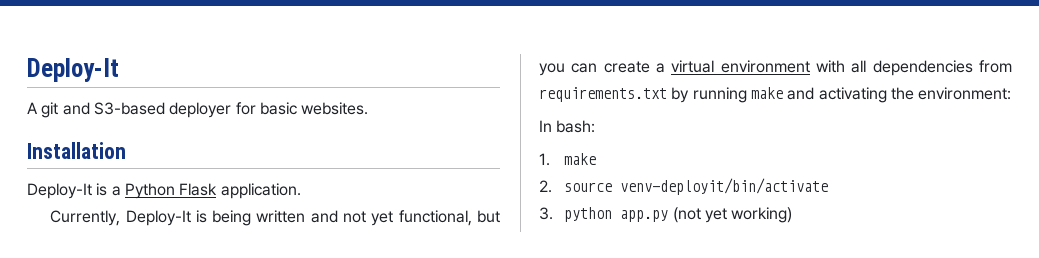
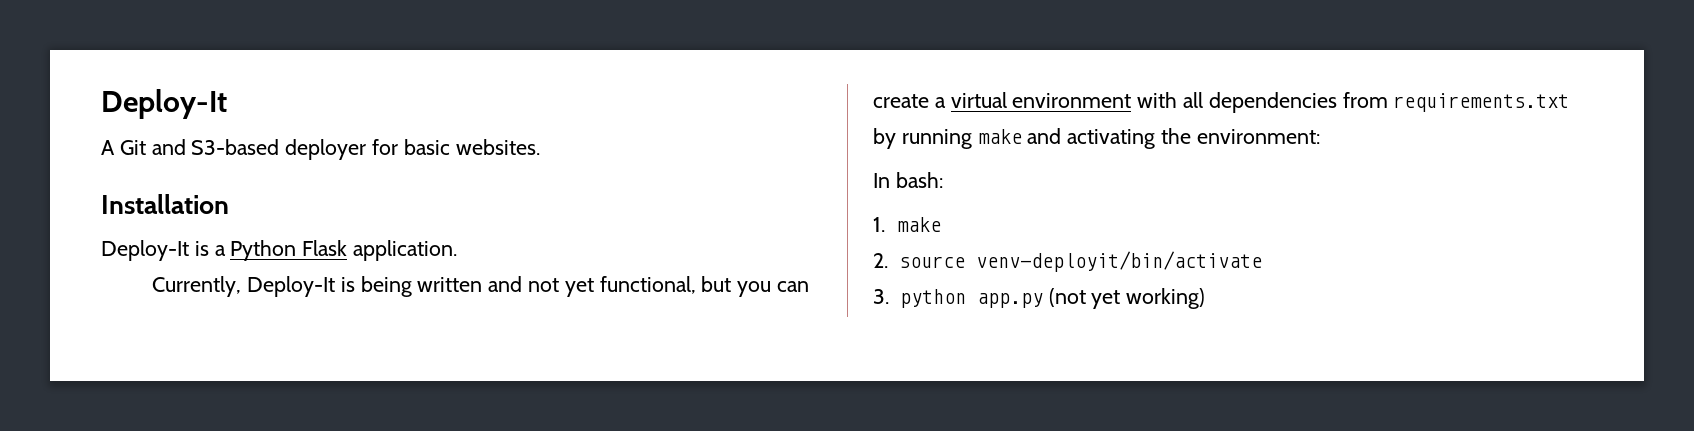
- A git and S3-based deployer for basic websites.
+ A Git and S3-based deployer for basic websites.

